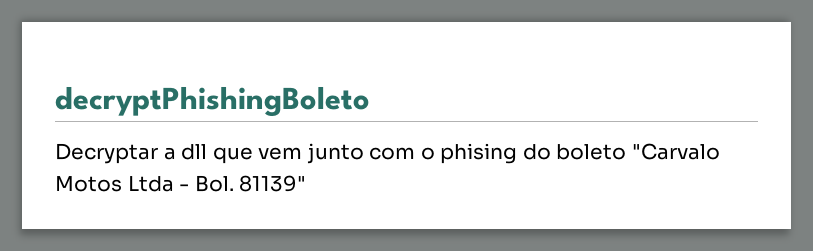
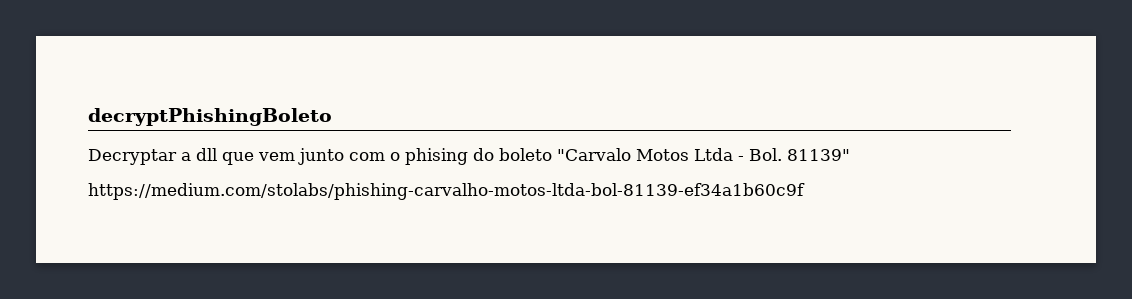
+ https://medium.com/stolabs/phishing-carvalho-motos-ltda-bol-81139-ef34a1b60c9f

